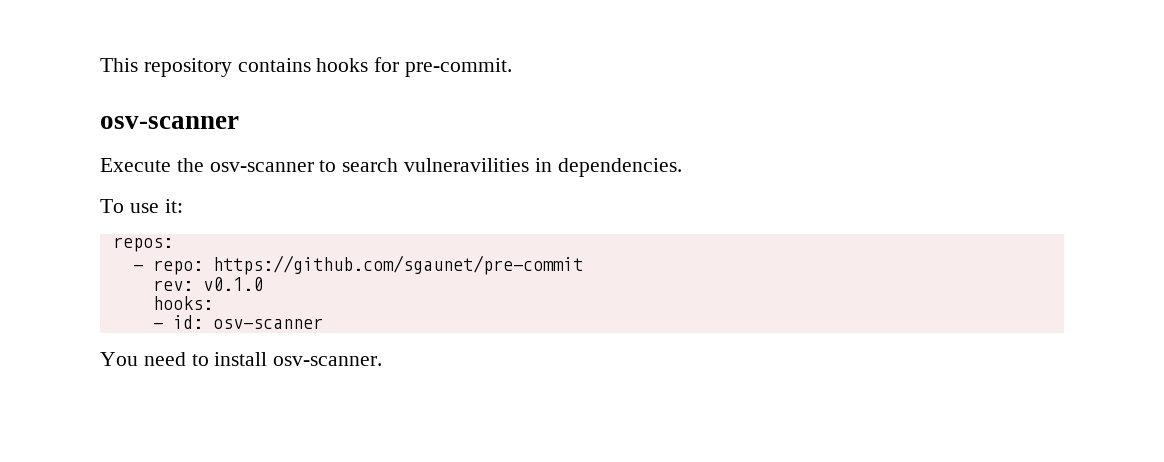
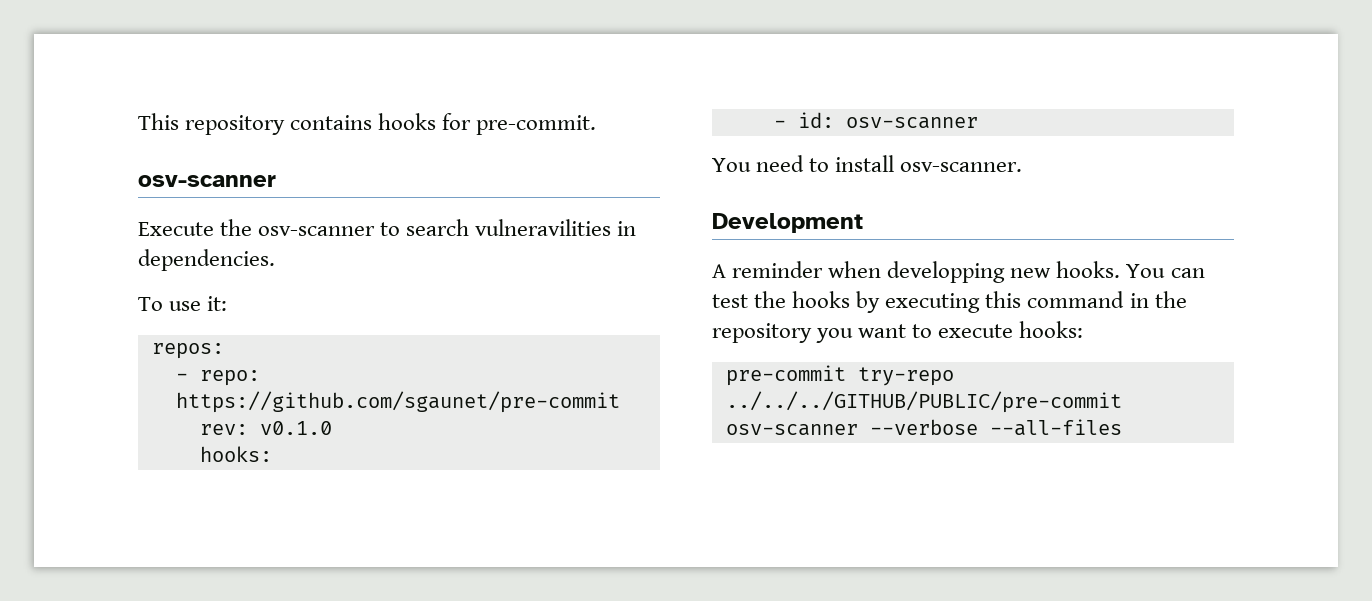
+ Development
+ A reminder when developping new hooks. You can test the hooks by executing this command in the repository you want to execute hooks:
+ pre-commit try-repo ../../../GITHUB/PUBLIC/pre-commit osv-scanner --verbose --all-files

